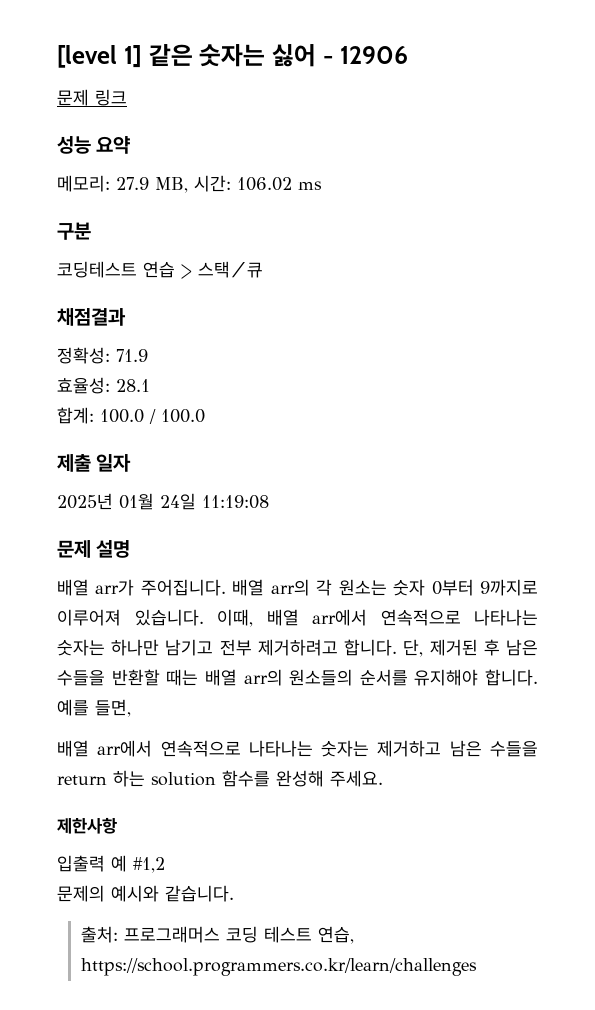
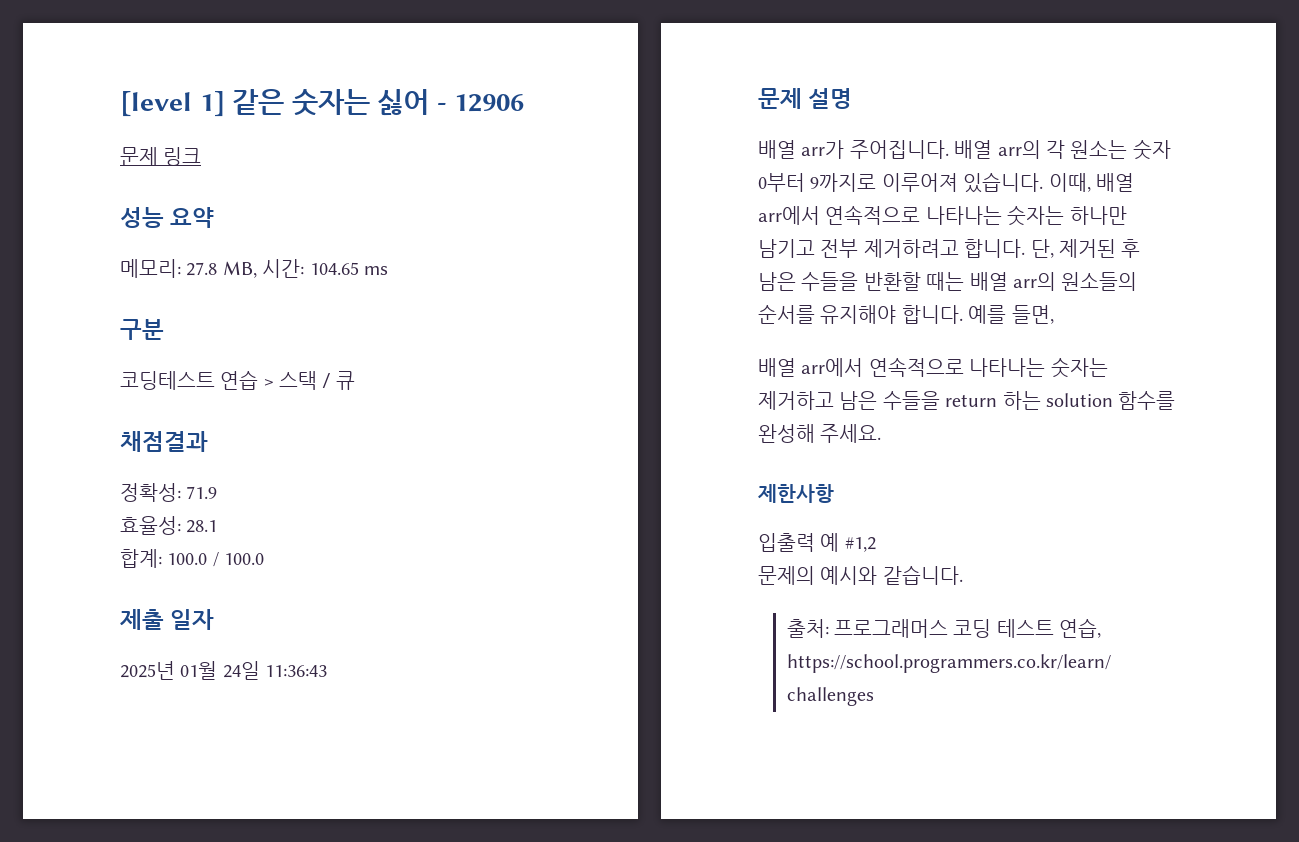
- 메모리: 27.9 MB, 시간: 106.02 ms
+ 메모리: 27.8 MB, 시간: 104.65 ms
- 2025년 01월 24일 11:19:08
+ 2025년 01월 24일 11:36:43

